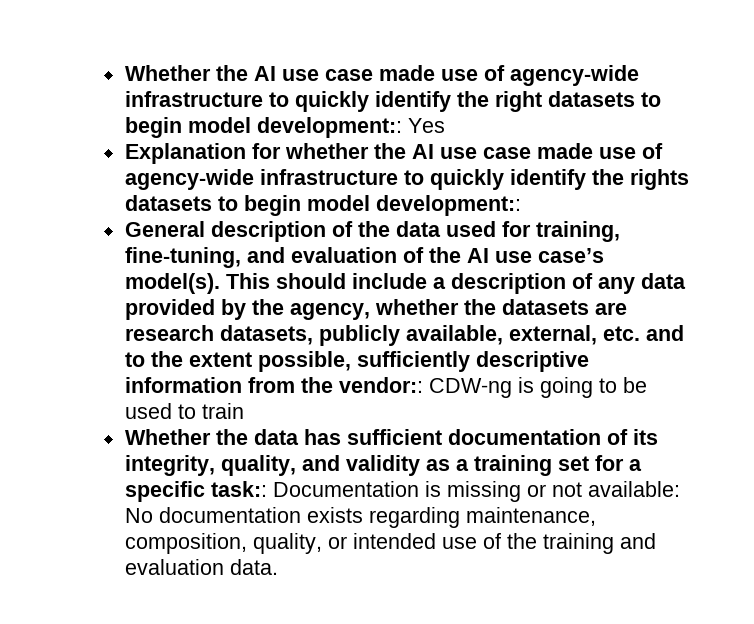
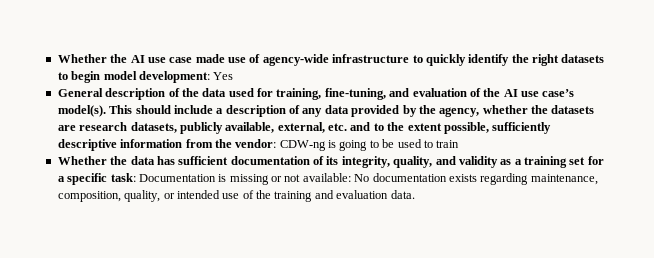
- Whether the AI use case made use of agency-wide infrastructure to quickly identify the right datasets to begin model development:: Yes
+ Whether the AI use case made use of agency-wide infrastructure to quickly identify the right datasets to begin model development: Yes
- Explanation for whether the AI use case made use of agency-wide infrastructure to quickly identify the rights datasets to begin model development::
- This should include a description of any data provided by the agency, whether the datasets are research datasets, publicly available, external, etc. and to the extent possible, sufficiently descriptive information from the vendor:: CDW-ng is going to be used to train
+ This should include a description of any data provided by the agency, whether the datasets are research datasets, publicly available, external, etc. and to the extent possible, sufficiently descriptive information from the vendor: CDW-ng is going to be used to train
- Whether the data has sufficient documentation of its integrity, quality, and validity as a training set for a specific task:: Documentation is missing or not available: No documentation exists regarding maintenance, composition, quality, or intended use of the training and evaluation data.
+ Whether the data has sufficient documentation of its integrity, quality, and validity as a training set for a specific task: Documentation is missing or not available: No documentation exists regarding maintenance, composition, quality, or intended use of the training and evaluation data.

